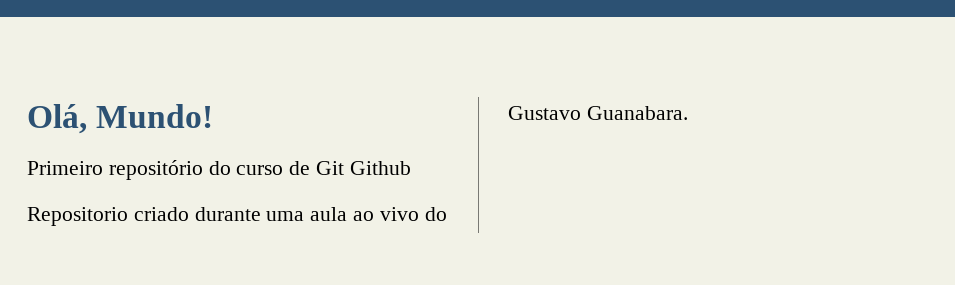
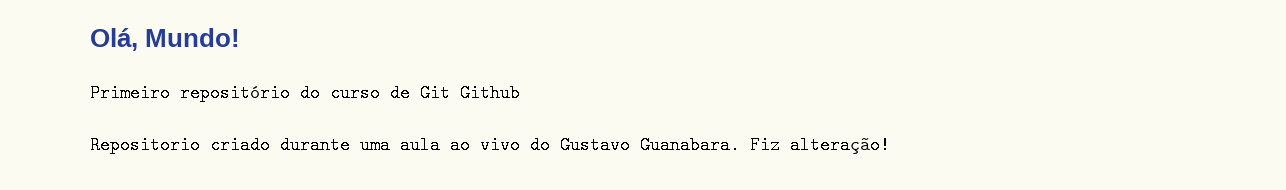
+ Fiz alteração!

